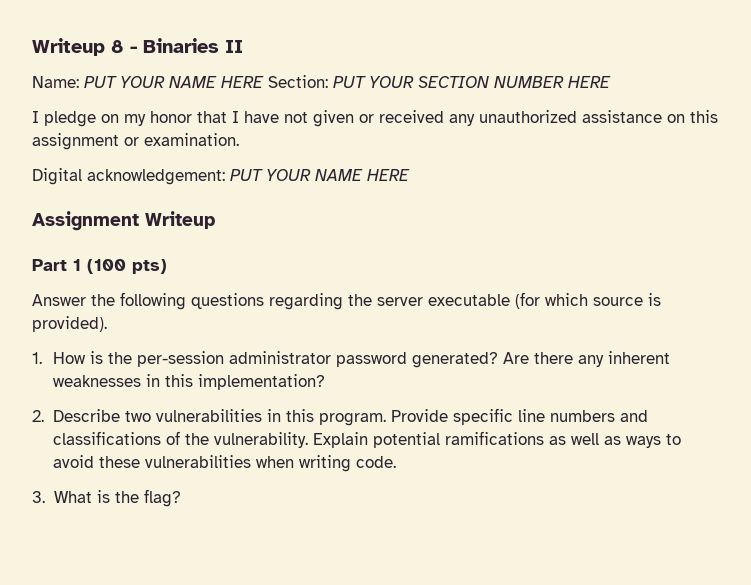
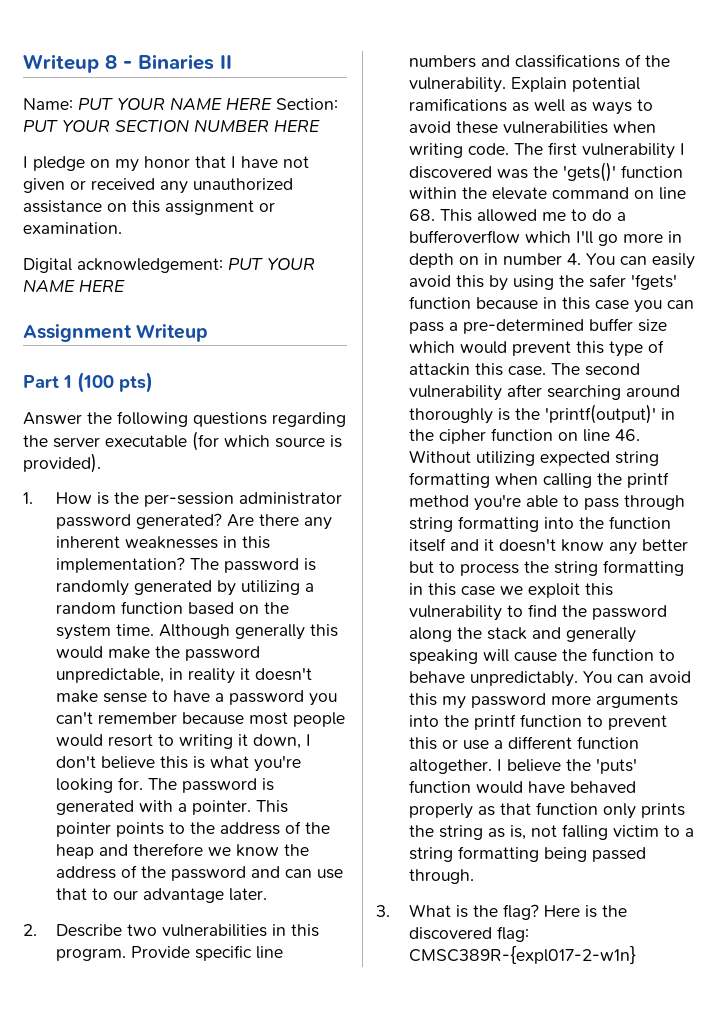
+ The password is randomly generated by utilizing a random function based on the system time. Although generally this would make the password unpredictable, in reality it doesn't make sense to have a password you can't remember because most people would resort to writing it down, I don't believe this is what you're looking for. The password is generated with a pointer. This pointer points to the address of the heap and therefore we know the address of the password and can use that to our advantage later.
+ The first vulnerability I discovered was the 'gets()' function within the elevate command on line 68. This allowed me to do a bufferoverflow which I'll go more in depth on in number 4. You can easily avoid this by using the safer 'fgets' function because in this case you can pass a pre-determined buffer size which would prevent this type of attackin this case. The second vulnerability after searching around thoroughly is the 'printf(output)' in the cipher function on line 46. Without utilizing expected string formatting when calling the printf method you're able to pass through string formatting into the function itself and it doesn't know any better but to process the string formatting in this case we exploit this vulnerability to find the password along the stack and generally speaking will cause the function to behave unpredictably. You can avoid this my password more arguments into the printf function to prevent this or use a different function altogether. I believe the 'puts' function would have behaved properly as that function only prints the string as is, not falling victim to a string formatting being passed through.
+ Here is the discovered flag: CMSC389R-{expl017-2-w1n}

